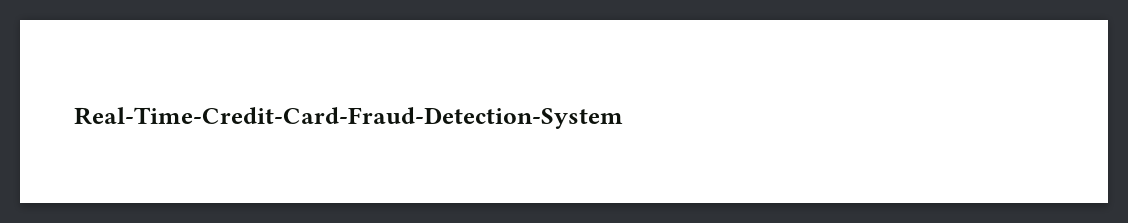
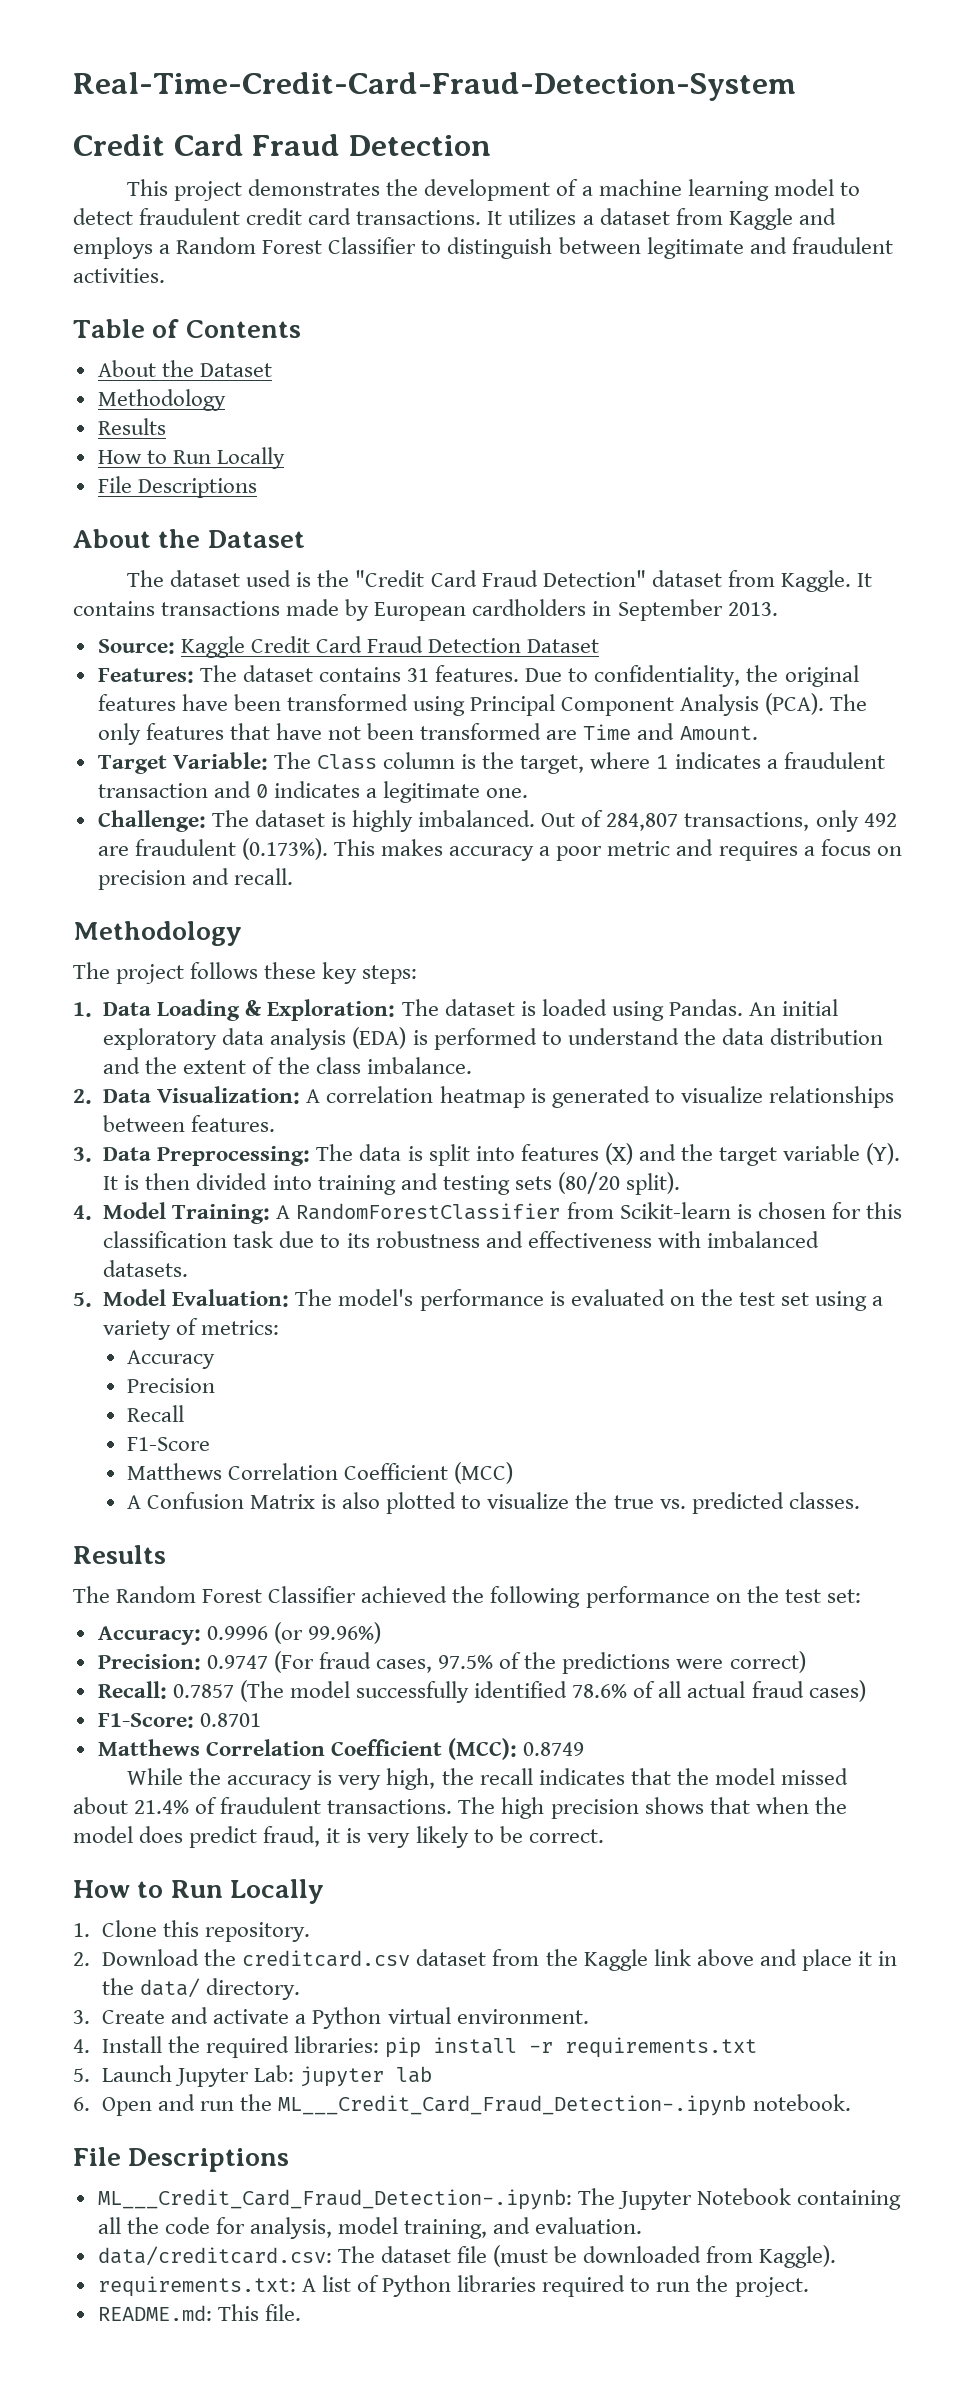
  Real-Time-Credit-Card-Fraud-Detection-System
+ Credit Card Fraud Detection
+ This project demonstrates the development of a machine learning model to detect fraudulent credit card transactions. It utilizes a dataset from Kaggle and employs a Random Forest Classifier to distinguish between legitimate and fraudulent activities.
+ Table of Contents
+ About the Dataset
+ Methodology
+ Results
+ How to Run Locally
+ File Descriptions
+ About the Dataset
+ The dataset used is the "Credit Card Fraud Detection" dataset from Kaggle. It contains transactions made by European cardholders in September 2013.
+ Source: Kaggle Credit Card Fraud Detection Dataset
+ Features: The dataset contains 31 features. Due to confidentiality, the original features have been transformed using Principal Component Analysis (PCA). The only features that have not been transformed are Time and Amount.
+ Target Variable: The Class column is the target, where 1 indicates a fraudulent transaction and 0 indicates a legitimate one.
+ Challenge: The dataset is highly imbalanced. Out of 284,807 transactions, only 492 are fraudulent (0.173%). This makes accuracy a poor metric and requires a focus on precision and recall.
+ Methodology
+ The project follows these key steps:
+ 1. Data Loading & Exploration: The dataset is loaded using Pandas. An initial exploratory data analysis (EDA) is performed to understand the data distribution and the extent of the class imbalance.
+ 2. Data Visualization: A correlation heatmap is generated to visualize relationships between features.
+ 3. Data Preprocessing: The data is split into features (X) and the target variable (Y). It is then divided into training and testing sets (80/20 split).
+ 4. Model Training: A RandomForestClassifier from Scikit-learn is chosen for this classification task due to its robustness and effectiveness with imbalanced datasets.
+ 5. Model Evaluation: The model's performance is evaluated on the test set using a variety of metrics:
+ Accuracy
+ Precision
+ Recall
+ F1-Score
+ Matthews Correlation Coefficient (MCC)
+ A Confusion Matrix is also plotted to visualize the true vs. predicted classes.
+ Results
+ The Random Forest Classifier achieved the following performance on the test set:
+ Accuracy: 0.9996 (or 99.96%)
+ Precision: 0.9747 (For fraud cases, 97.5% of the predictions were correct)
+ Recall: 0.7857 (The model successfully identified 78.6% of all actual fraud cases)
+ F1-Score: 0.8701
+ Matthews Correlation Coefficient (MCC): 0.8749
+ While the accuracy is very high, the recall indicates that the model missed about 21.4% of fraudulent transactions. The high precision shows that when the model does predict fraud, it is very likely to be correct.
+ How to Run Locally
+ 1. Clone this repository.
+ 2. Download the creditcard.csv dataset from the Kaggle link above and place it in the data/ directory.
+ 3. Create and activate a Python virtual environment.
+ 4. Install the required libraries: pip install -r requirements.txt
+ 5. Launch Jupyter Lab: jupyter lab
+ 6. Open and run the ML___Credit_Card_Fraud_Detection-.ipynb notebook.
+ File Descriptions
+ ML___Credit_Card_Fraud_Detection-.ipynb: The Jupyter Notebook containing all the code for analysis, model training, and evaluation.
+ data/creditcard.csv: The dataset file (must be downloaded from Kaggle).
+ requirements.txt: A list of Python libraries required to run the project.
+ README.md: This file.

